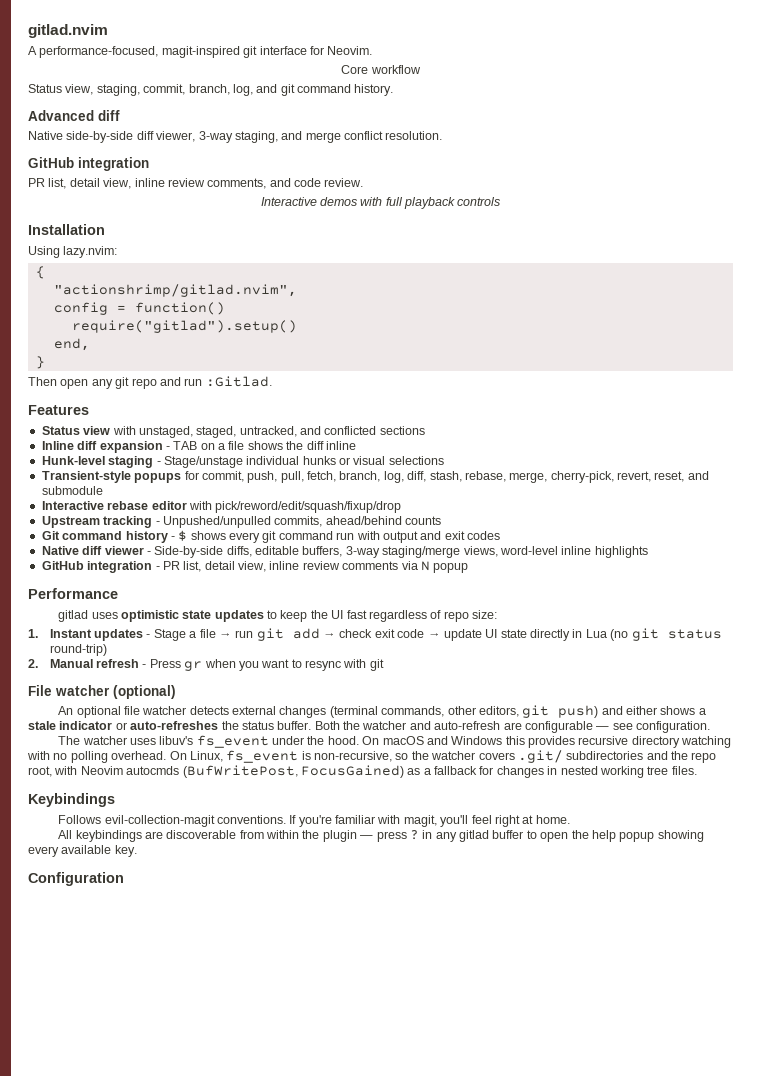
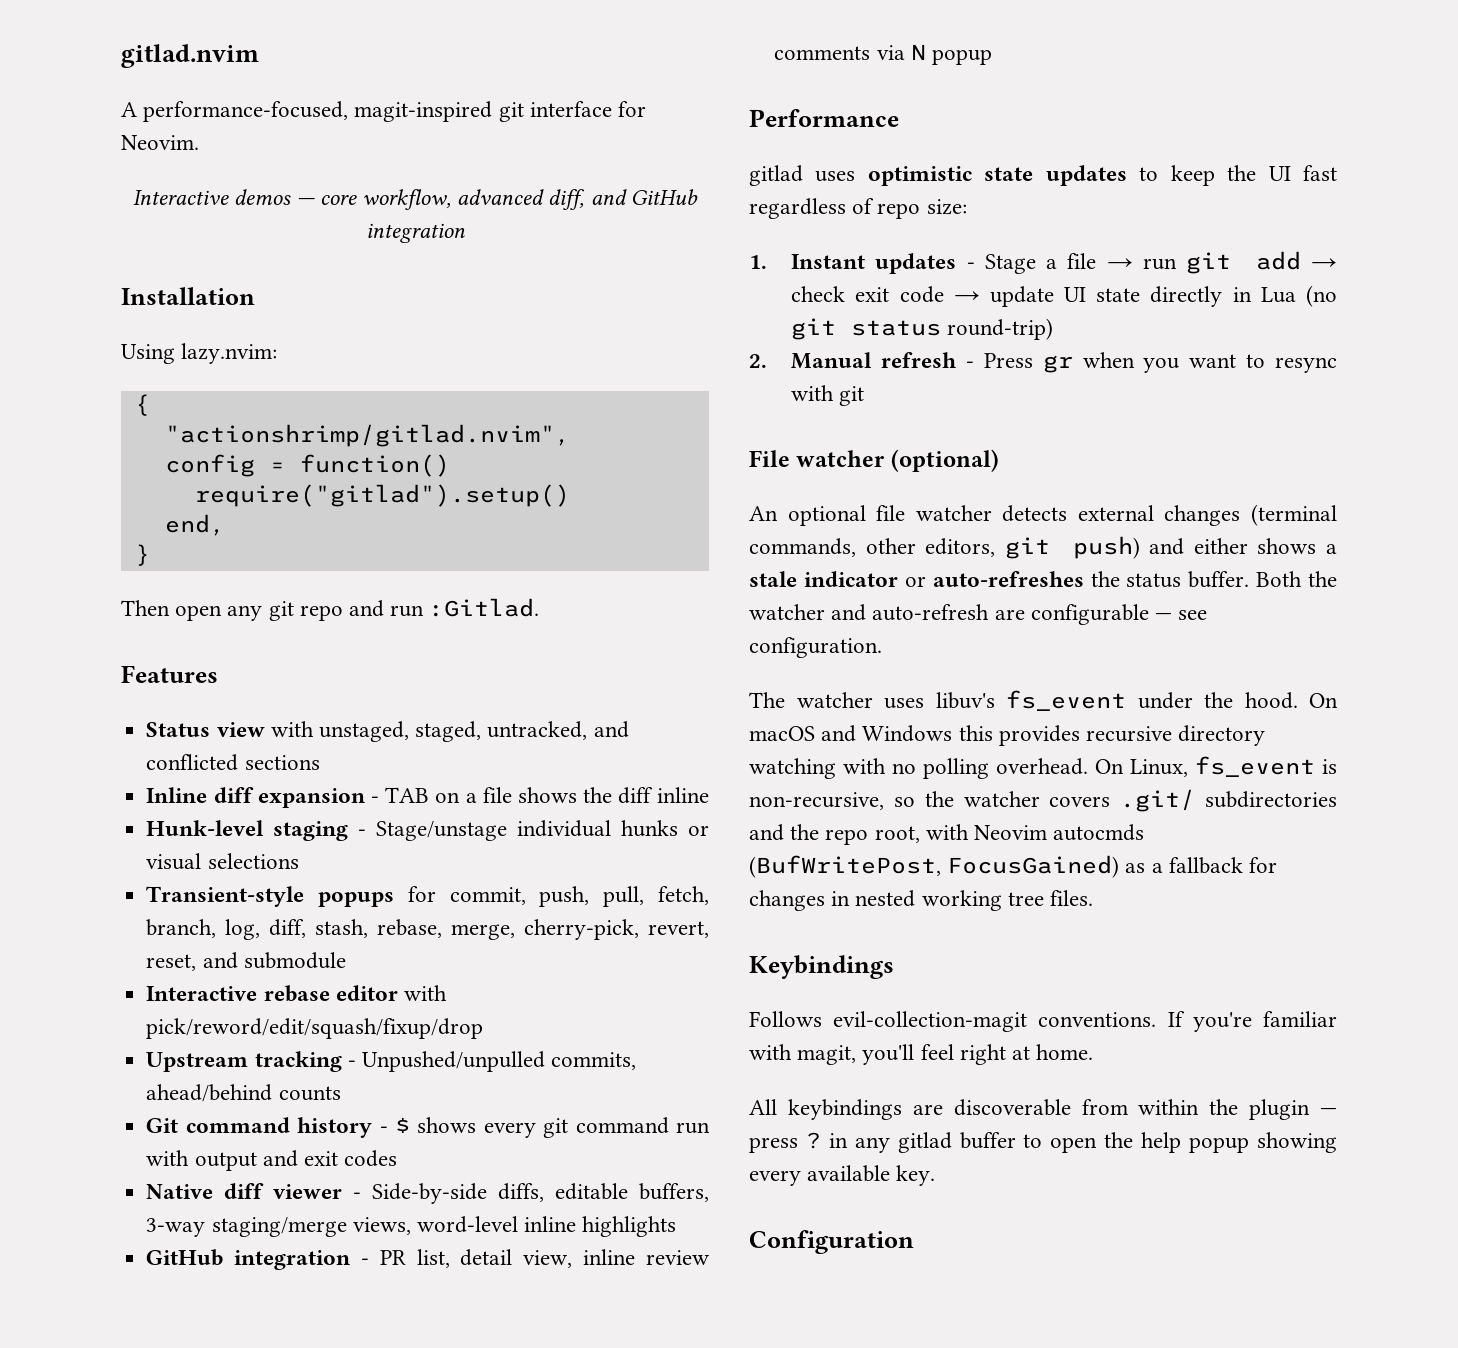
- Core workflow
- Status view, staging, commit, branch, log, and git command history.
- Advanced diff
- Native side-by-side diff viewer, 3-way staging, and merge conflict resolution.
- GitHub integration
- PR list, detail view, inline review comments, and code review.
- Interactive demos with full playback controls
+ Interactive demos — core workflow, advanced diff, and GitHub integration

